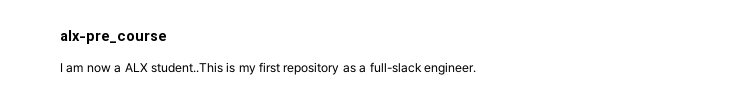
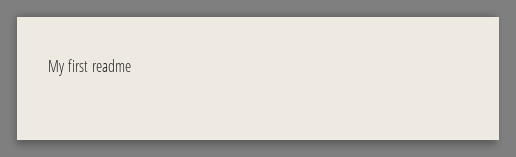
- alx-pre_course
- I am now a ALX student..This is my first repository as a full-slack engineer.
+ My first readme

